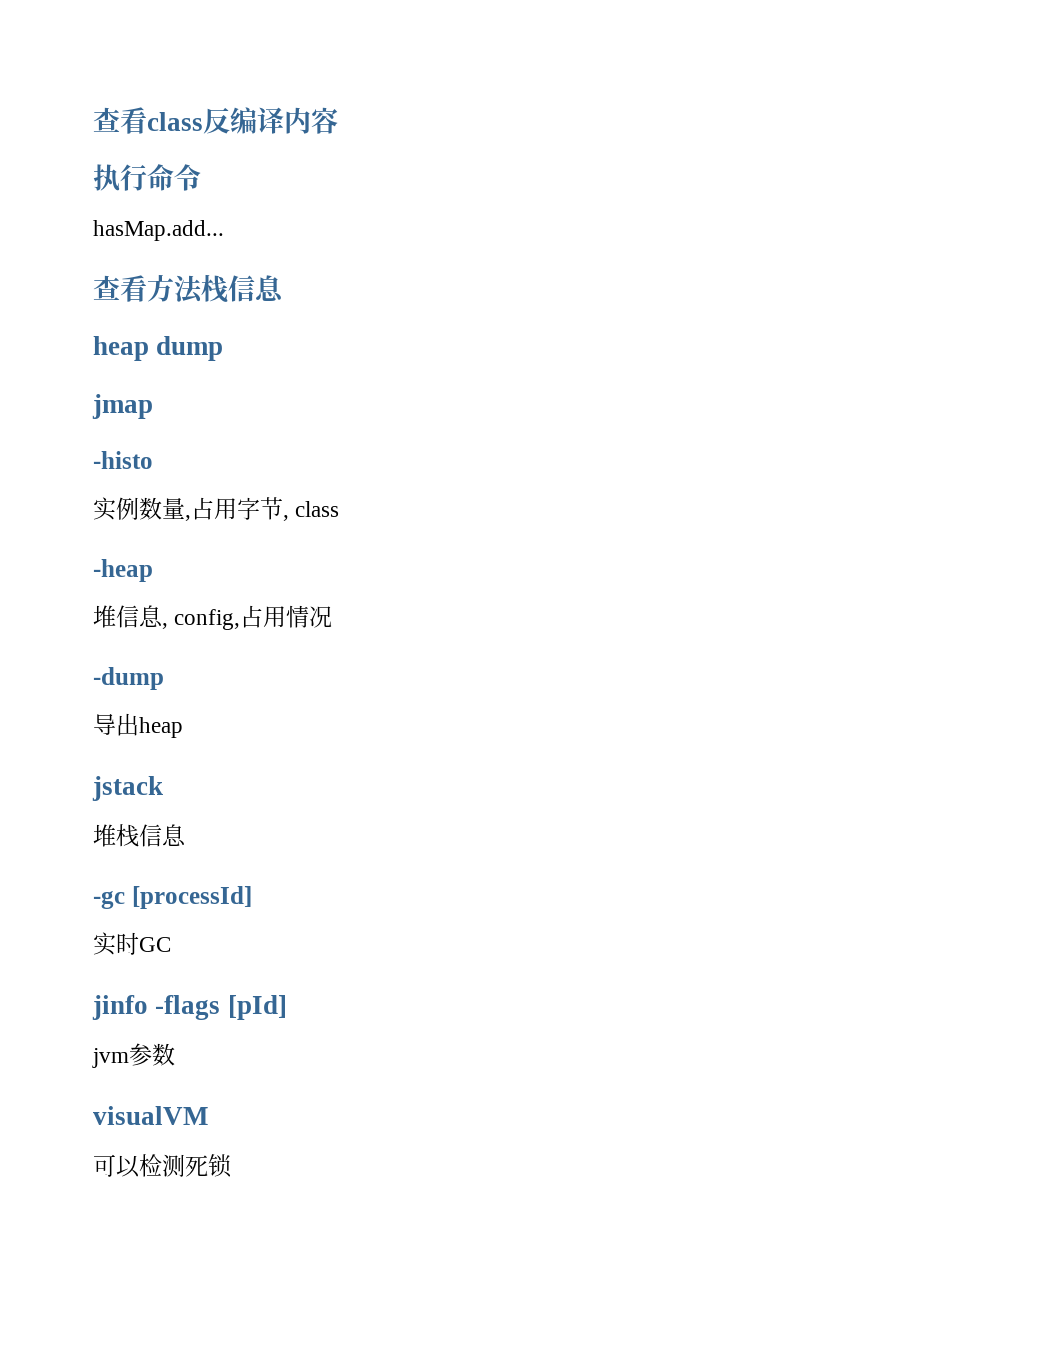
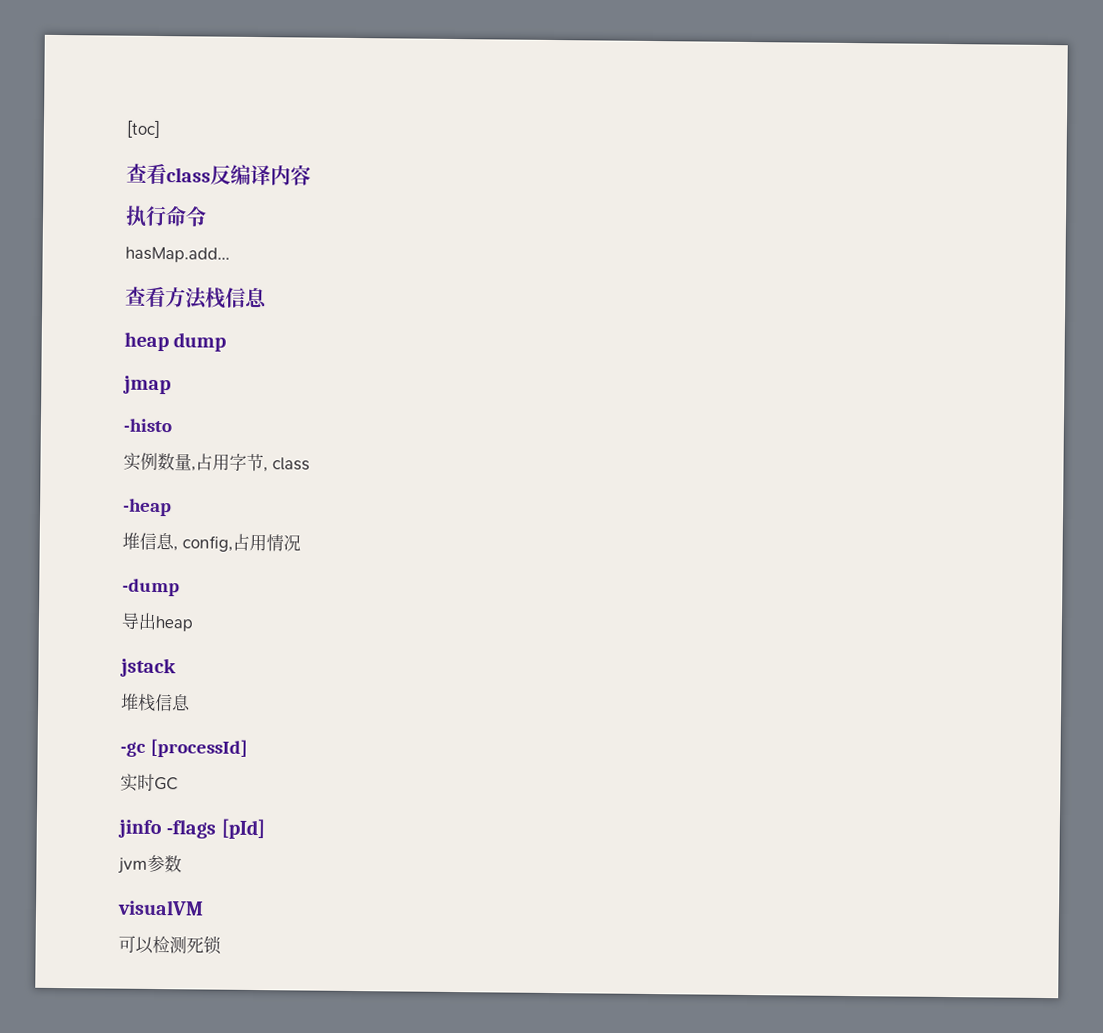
+ [toc]

